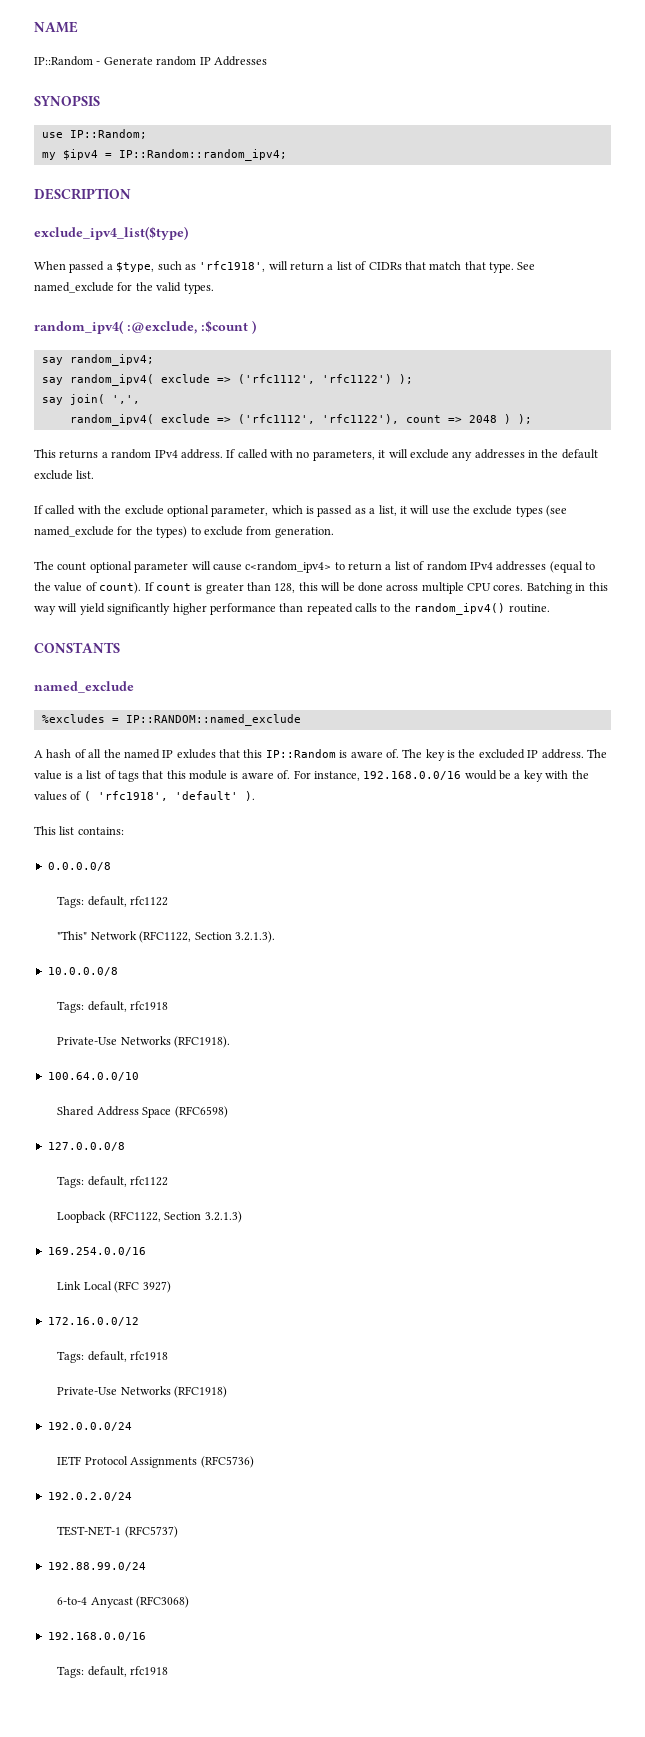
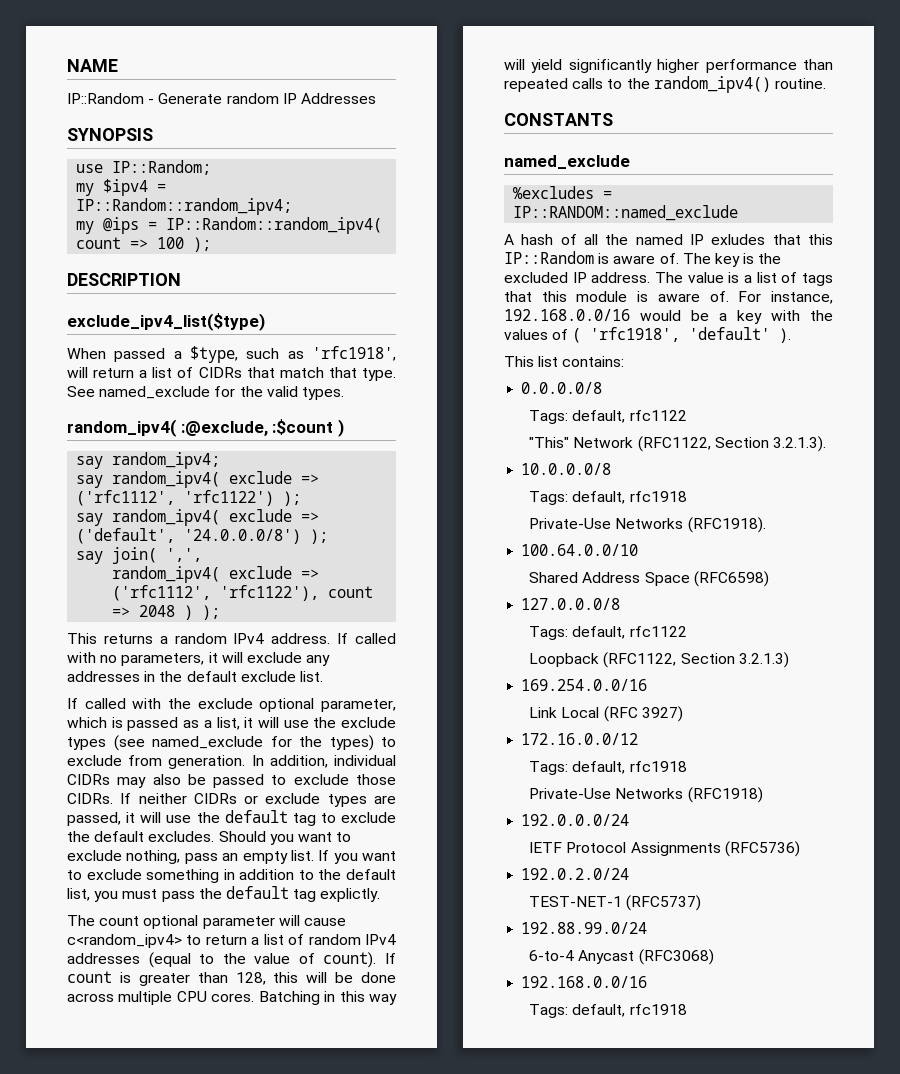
+ my @ips = IP::Random::random_ipv4( count => 100 );
+ say random_ipv4( exclude => ('default', '24.0.0.0/8') );
+ In addition, individual CIDRs may also be passed to exclude those CIDRs. If neither CIDRs or exclude types are passed, it will use the default tag to exclude the default excludes. Should you want to exclude nothing, pass an empty list. If you want to exclude something in addition to the default list, you must pass the default tag explictly.

